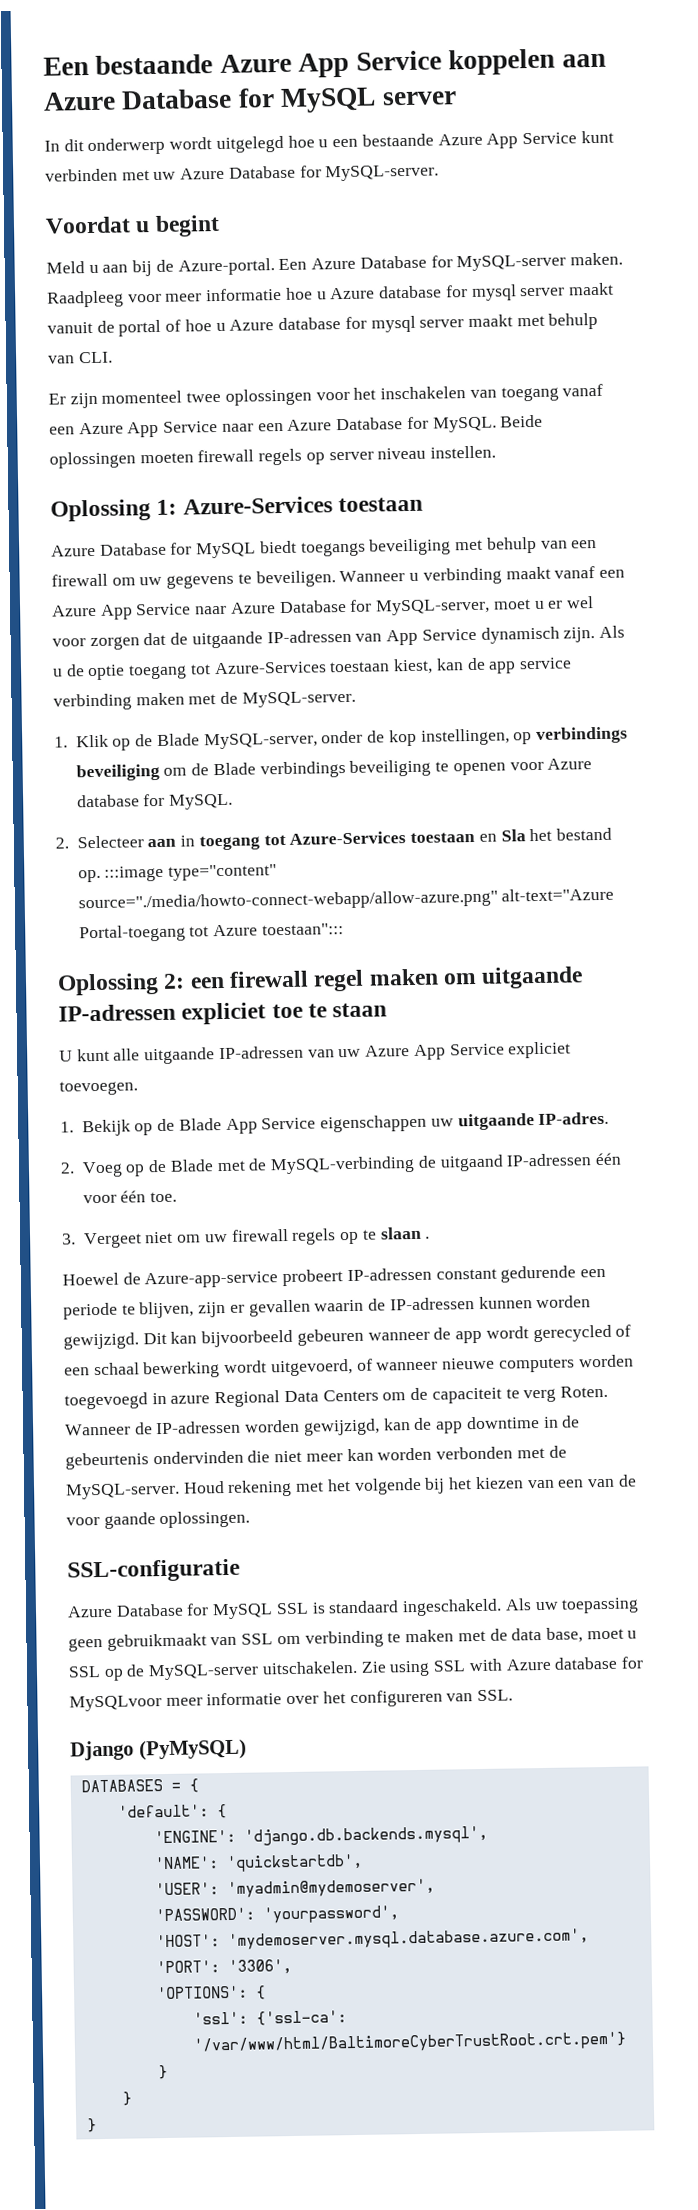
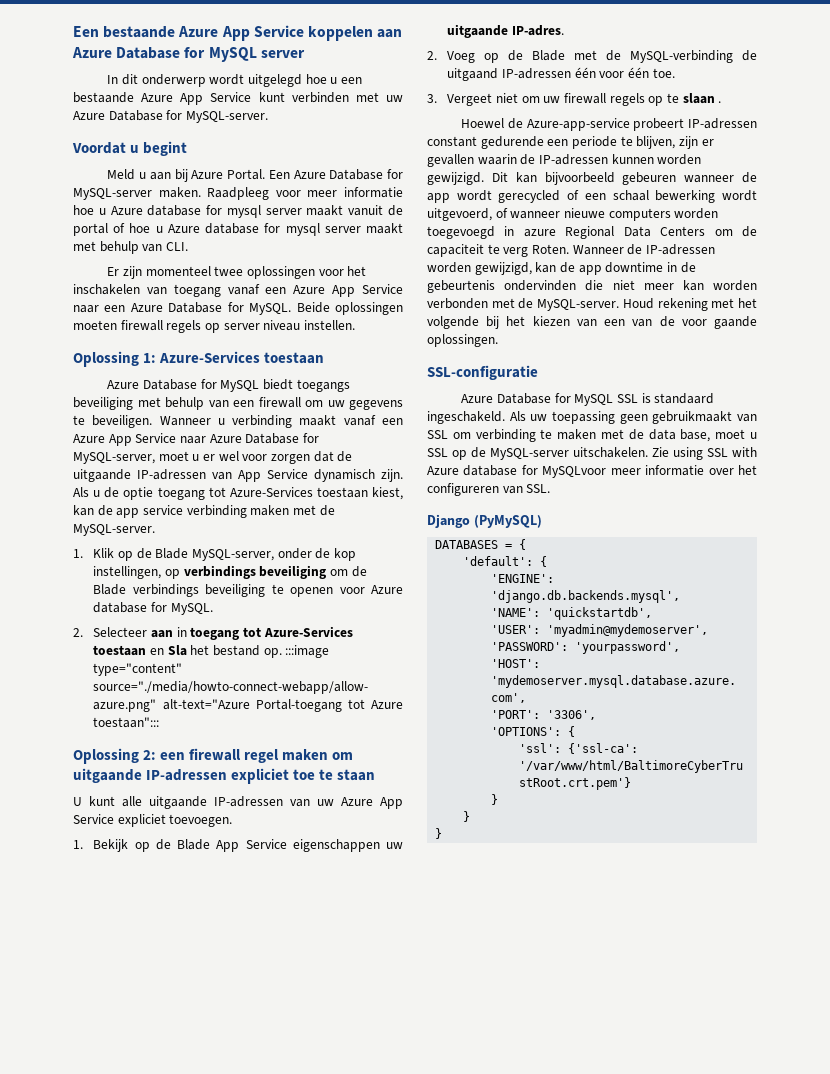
- Meld u aan bij de Azure-portal.
+ Meld u aan bij Azure Portal.

